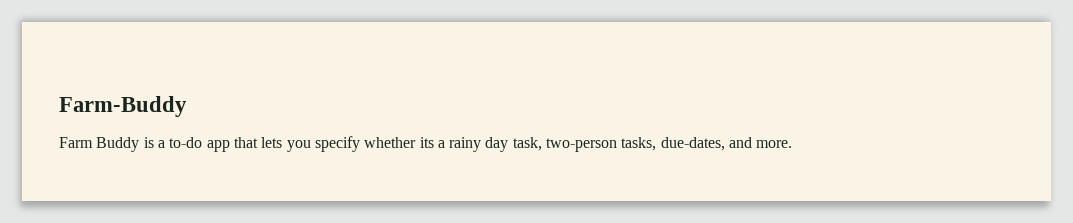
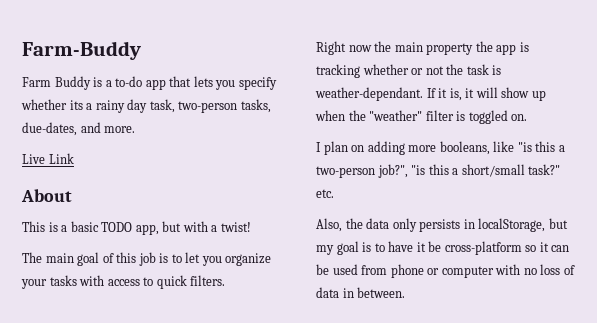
+ Live Link
+ About
+ This is a basic TODO app, but with a twist!
+ The main goal of this job is to let you organize your tasks with access to quick filters.
+ Right now the main property the app is tracking whether or not the task is weather-dependant. If it is, it will show up when the "weather" filter is toggled on.
+ I plan on adding more booleans, like "is this a two-person job?", "is this a short/small task?" etc.
+ Also, the data only persists in localStorage, but my goal is to have it be cross-platform so it can be used from phone or computer with no loss of data in between.

